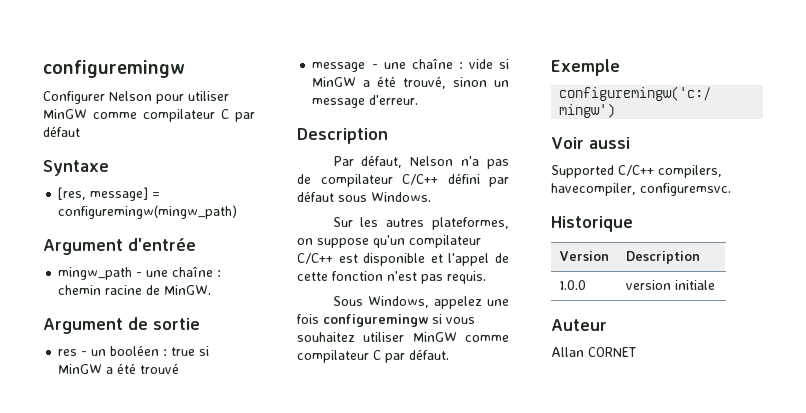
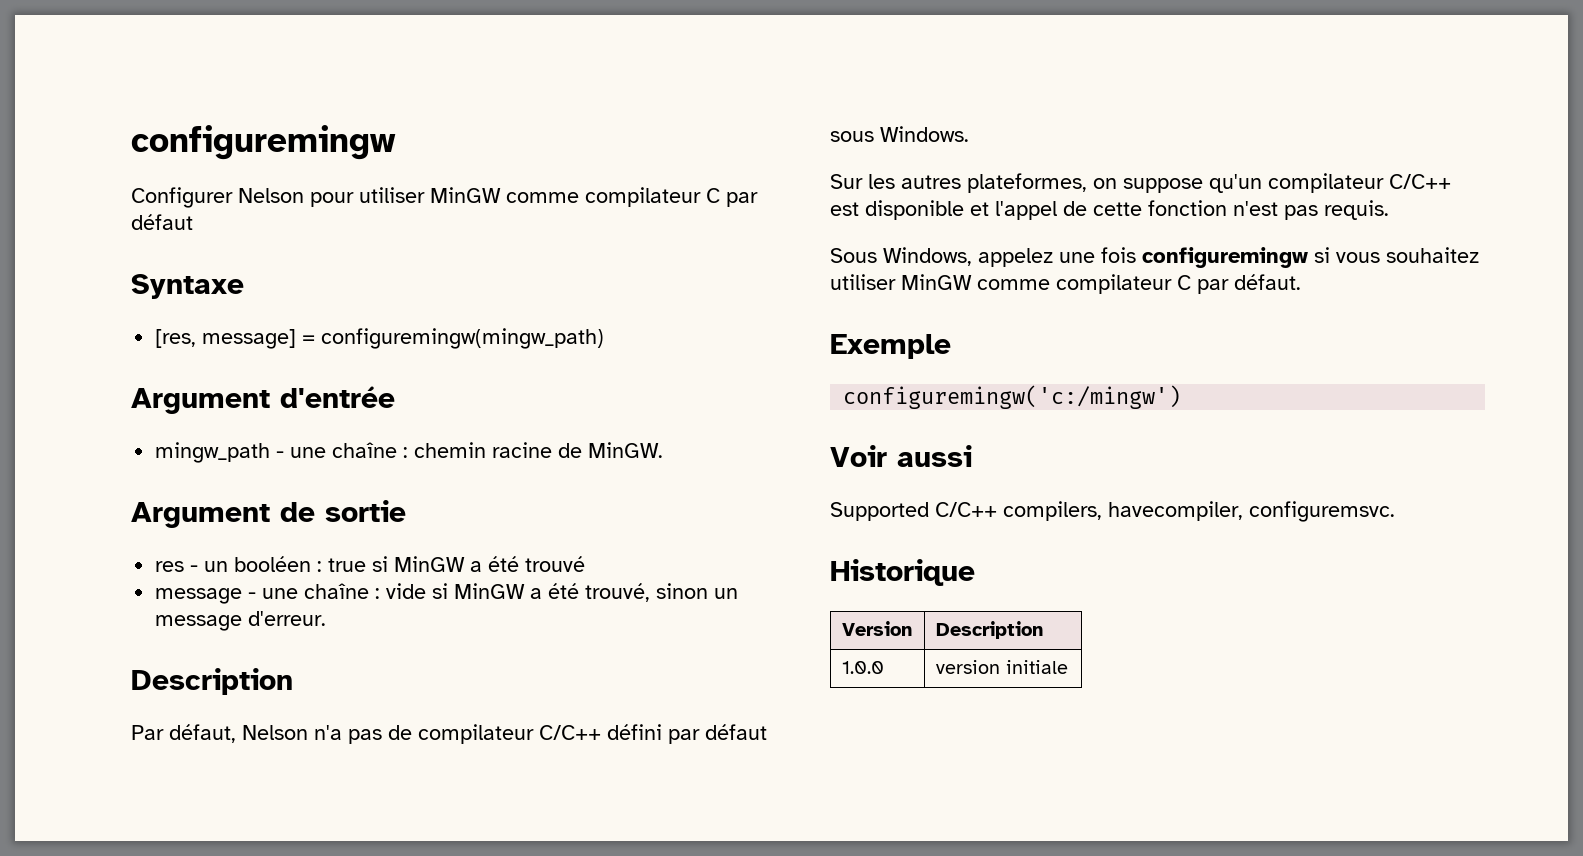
- Auteur
- Allan CORNET

